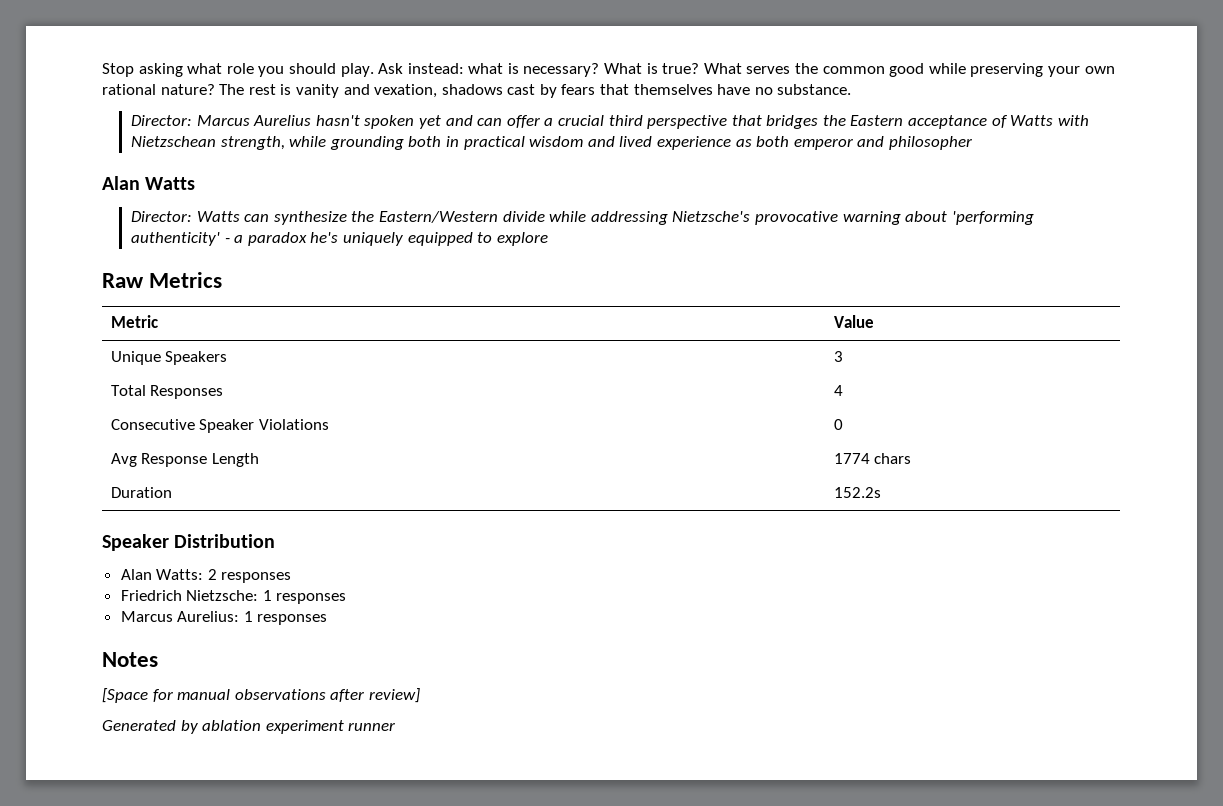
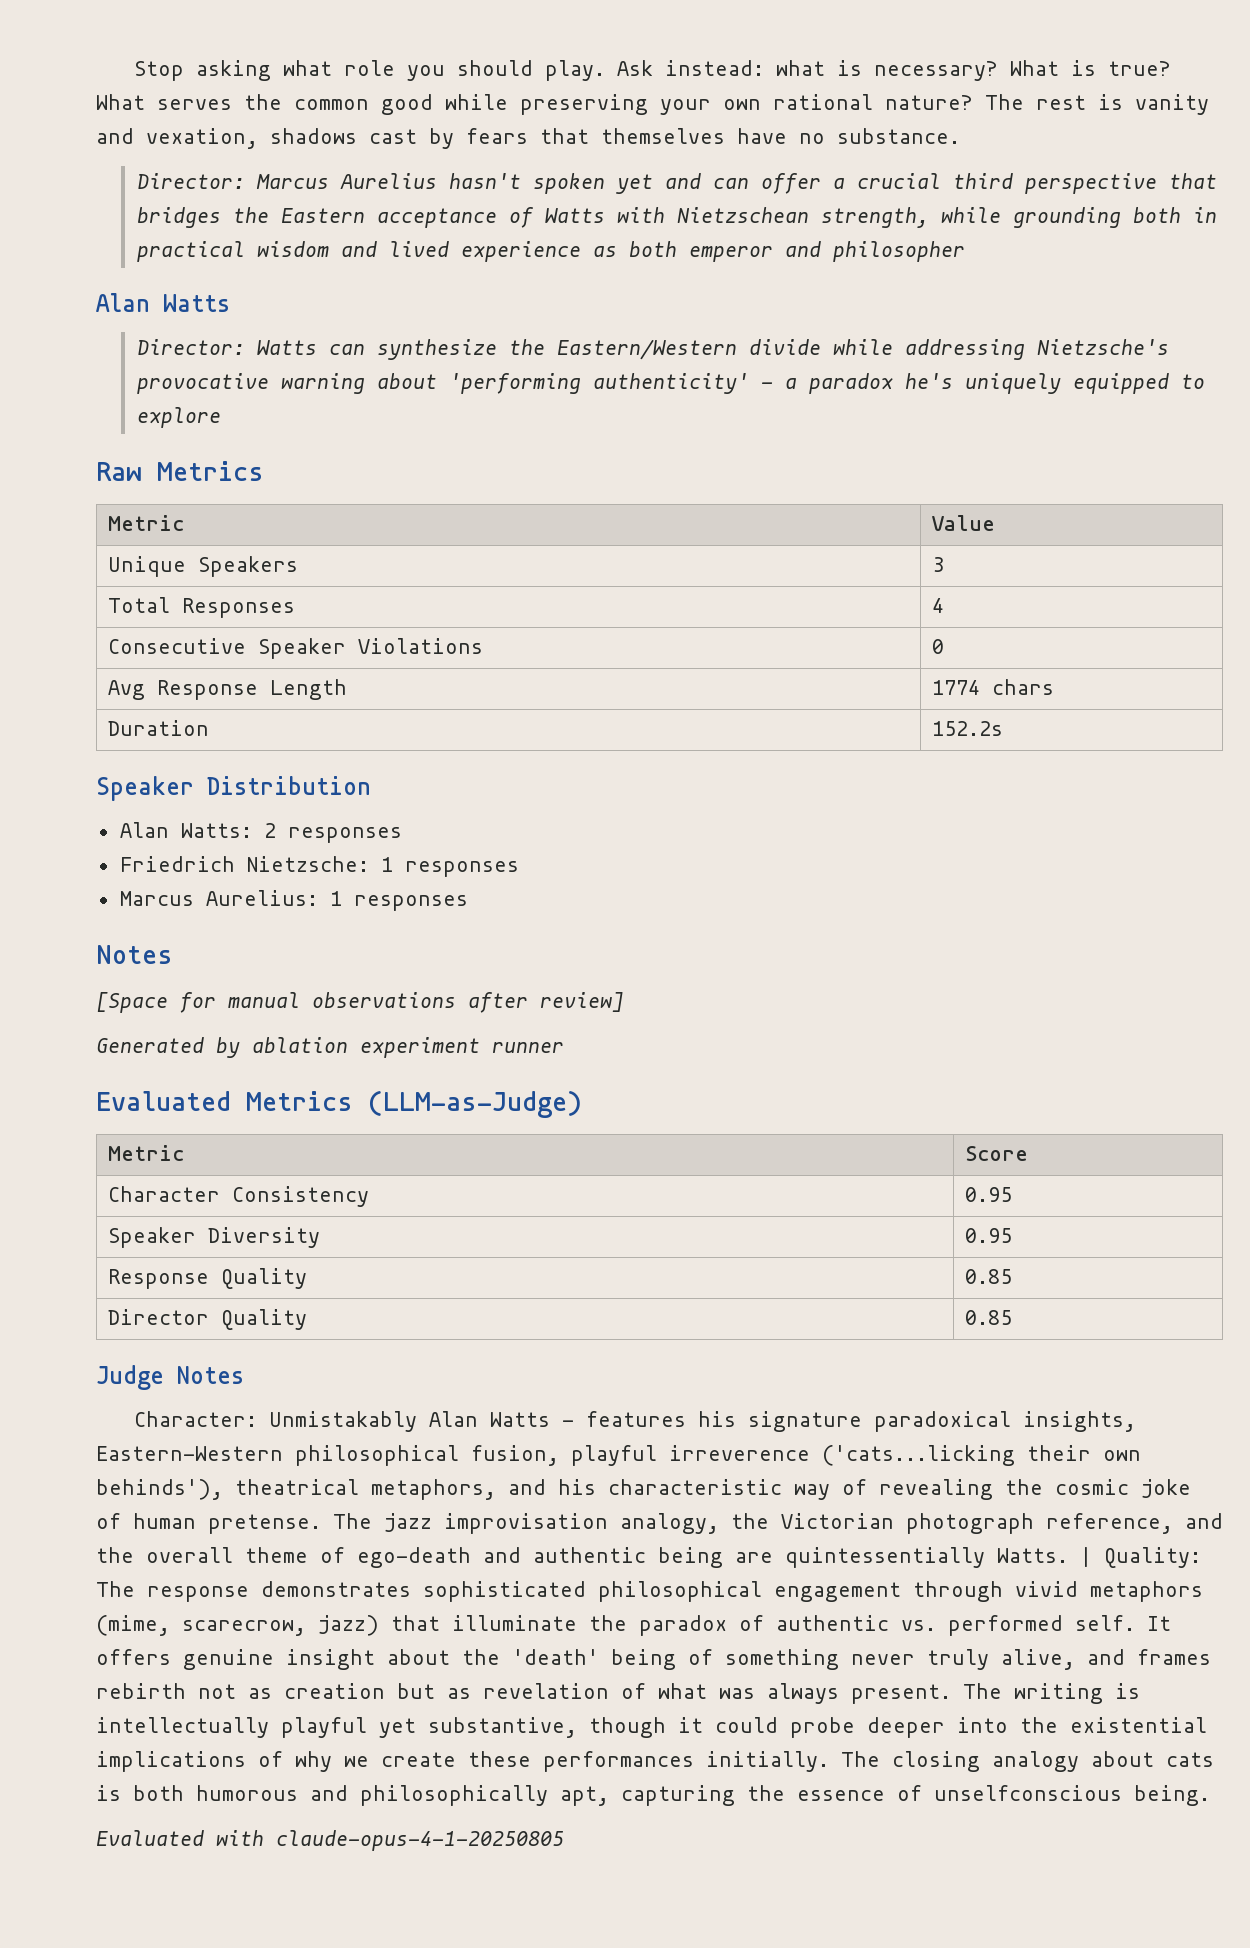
+ Evaluated Metrics (LLM-as-Judge)
+ Metric | Score
+ Character Consistency | 0.95
+ Speaker Diversity | 0.95
+ Response Quality | 0.85
+ Director Quality | 0.85
+ Judge Notes
+ Character: Unmistakably Alan Watts - features his signature paradoxical insights, Eastern-Western philosophical fusion, playful irreverence ('cats...licking their own behinds'), theatrical metaphors, and his characteristic way of revealing the cosmic joke of human pretense. The jazz improvisation analogy, the Victorian photograph reference, and the overall theme of ego-death and authentic being are quintessentially Watts. | Quality: The response demonstrates sophisticated philosophical engagement through vivid metaphors (mime, scarecrow, jazz) that illuminate the paradox of authentic vs. performed self. It offers genuine insight about the 'death' being of something never truly alive, and frames rebirth not as creation but as revelation of what was always present. The writing is intellectually playful yet substantive, though it could probe deeper into the existential implications of why we create these performances initially. The closing analogy about cats is both humorous and philosophically apt, capturing the essence of unselfconscious being.
+ Evaluated with claude-opus-4-1-20250805

